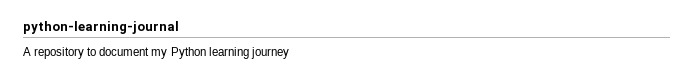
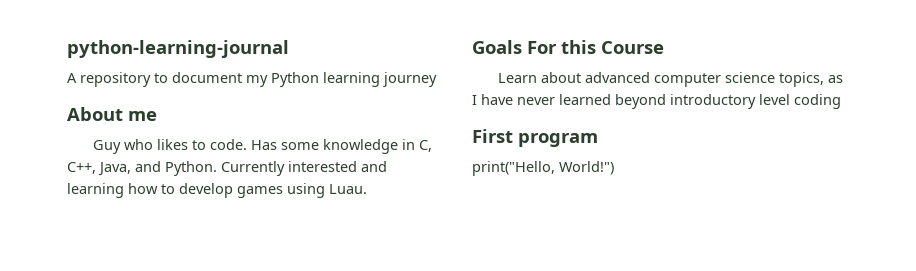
+ About me
+ Guy who likes to code. Has some knowledge in C, C++, Java, and Python. Currently interested and learning how to develop games using Luau.
+ Goals For this Course
+ Learn about advanced computer science topics, as I have never learned beyond introductory level coding
+ First program
+ print("Hello, World!")

